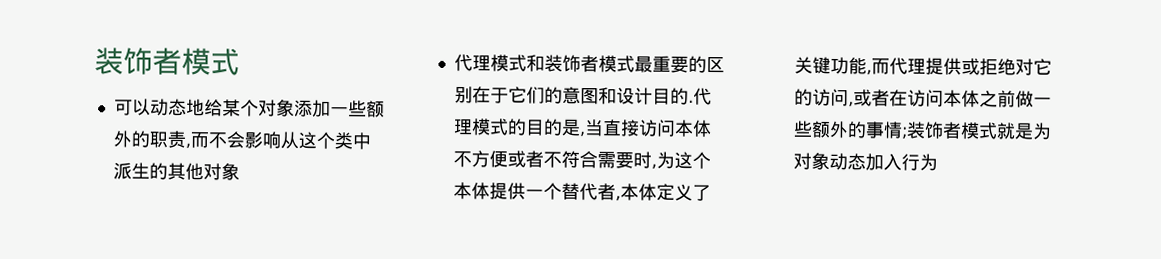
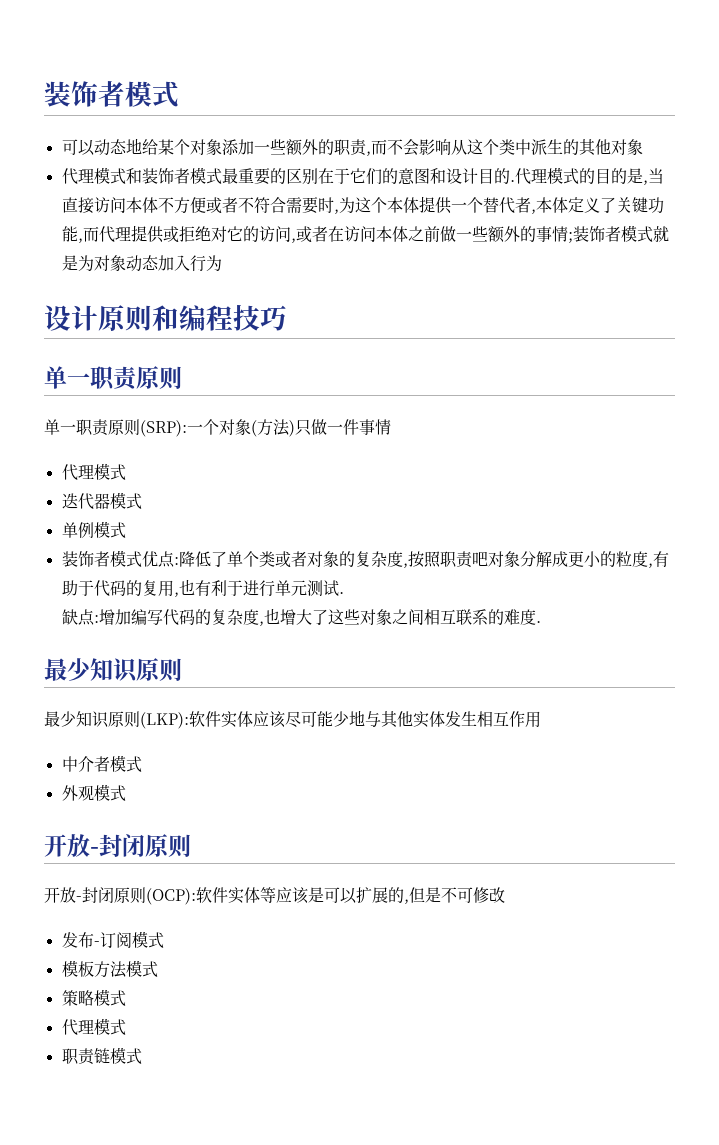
+ 设计原则和编程技巧
+ 单一职责原则
+ 单一职责原则(SRP):一个对象(方法)只做一件事情
+ 代理模式
+ 迭代器模式
+ 单例模式
+ 装饰者模式优点:降低了单个类或者对象的复杂度,按照职责吧对象分解成更小的粒度,有助于代码的复用,也有利于进行单元测试.
+ 缺点:增加编写代码的复杂度,也增大了这些对象之间相互联系的难度.
+ 最少知识原则
+ 最少知识原则(LKP):软件实体应该尽可能少地与其他实体发生相互作用
+ 中介者模式
+ 外观模式
+ 开放-封闭原则
+ 开放-封闭原则(OCP):软件实体等应该是可以扩展的,但是不可修改
+ 发布-订阅模式
+ 模板方法模式
+ 策略模式
+ 代理模式
+ 职责链模式

